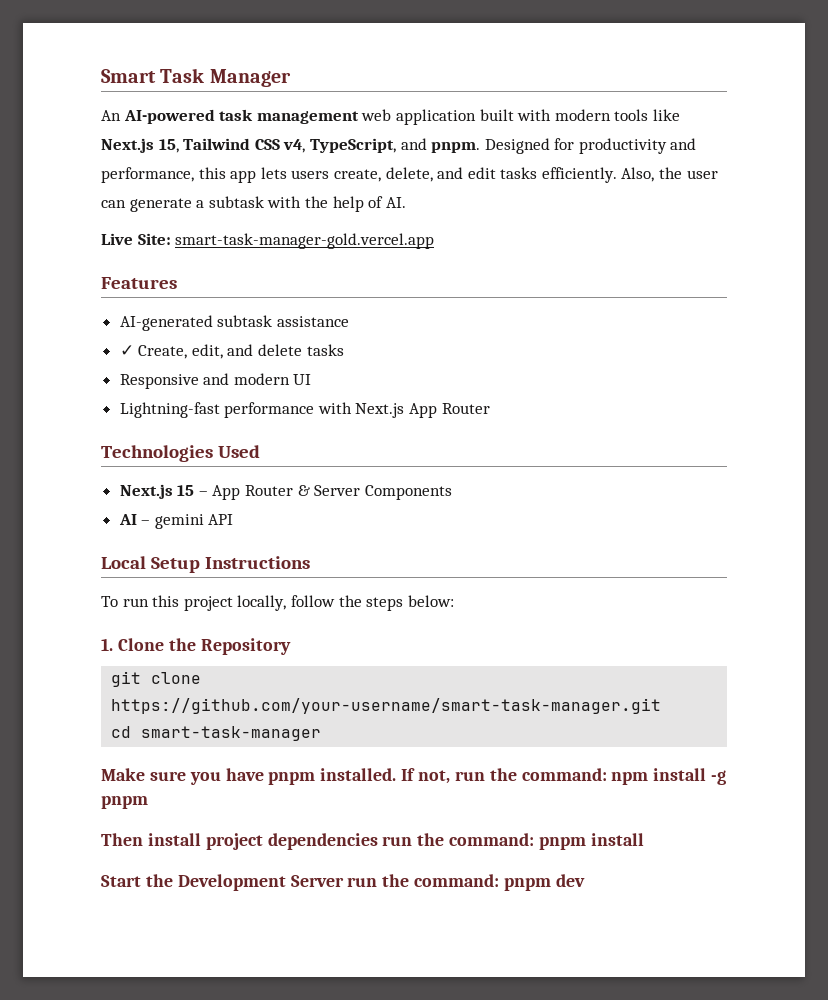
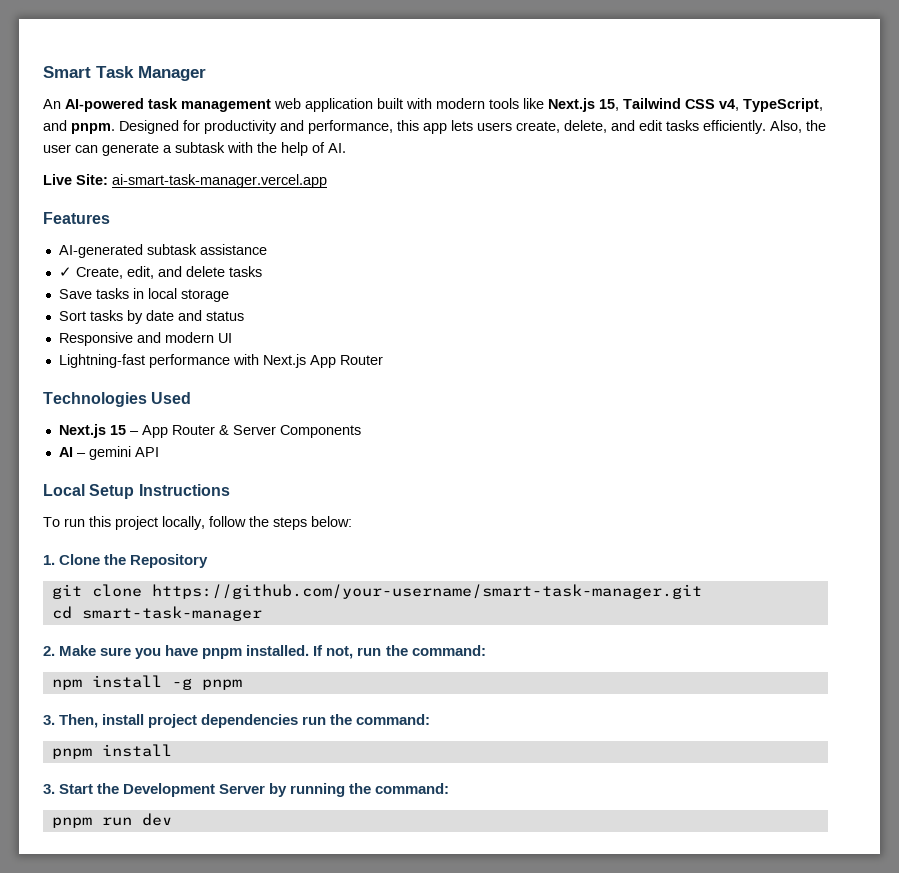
- Live Site: smart-task-manager-gold.vercel.app
+ Live Site: ai-smart-task-manager.vercel.app
+ Save tasks in local storage
+ Sort tasks by date and status
- Make sure you have pnpm installed.
+ 2. Make sure you have pnpm installed.
- If not, run the command: npm install -g pnpm
+ If not, run the command:
+ npm install -g pnpm
- Then install project dependencies run the command: pnpm install
+ 3. Then, install project dependencies run the command:
+ pnpm install
- Start the Development Server run the command: pnpm dev
+ 3. Start the Development Server by running the command:
+ pnpm run dev

